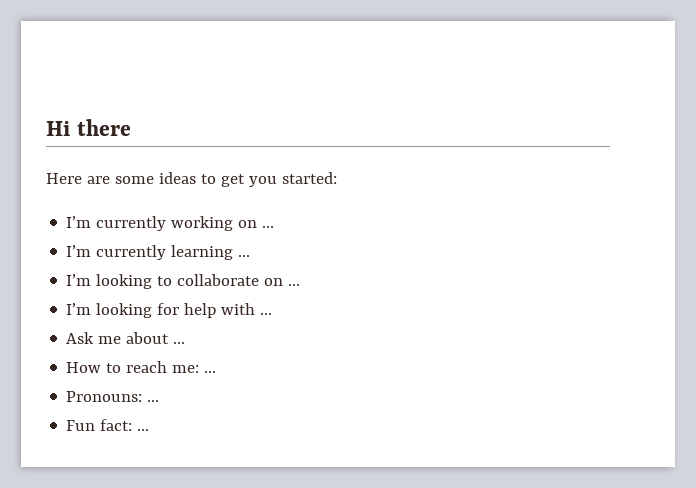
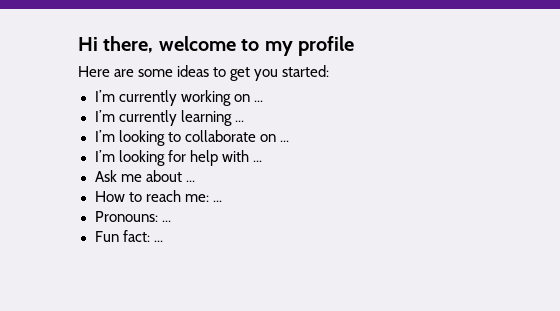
- Hi there
+ Hi there, welcome to my profile

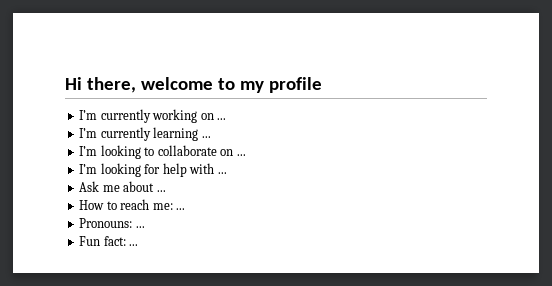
- Here are some ideas to get you started:

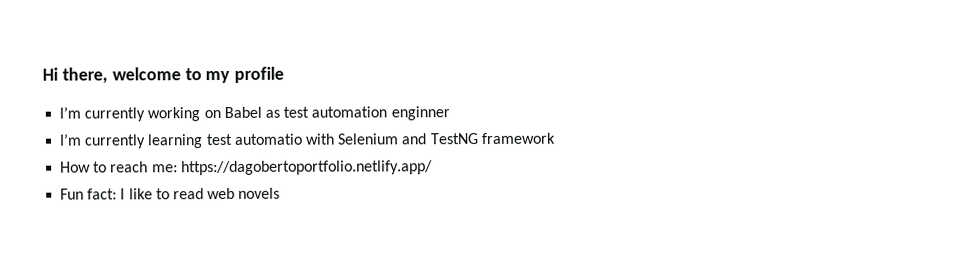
- I’m currently working on ...
- I’m currently learning ...
- I’m looking to collaborate on ...
- I’m looking for help with ...
- Ask me about ...
+ I’m currently working on Babel as test automation enginner
+ I’m currently learning test automatio with Selenium and TestNG framework
- How to reach me: ...
- Pronouns: ...
+ How to reach me: https://dagobertoportfolio.netlify.app/
- Fun fact: ...
+ Fun fact: I like to read web novels

